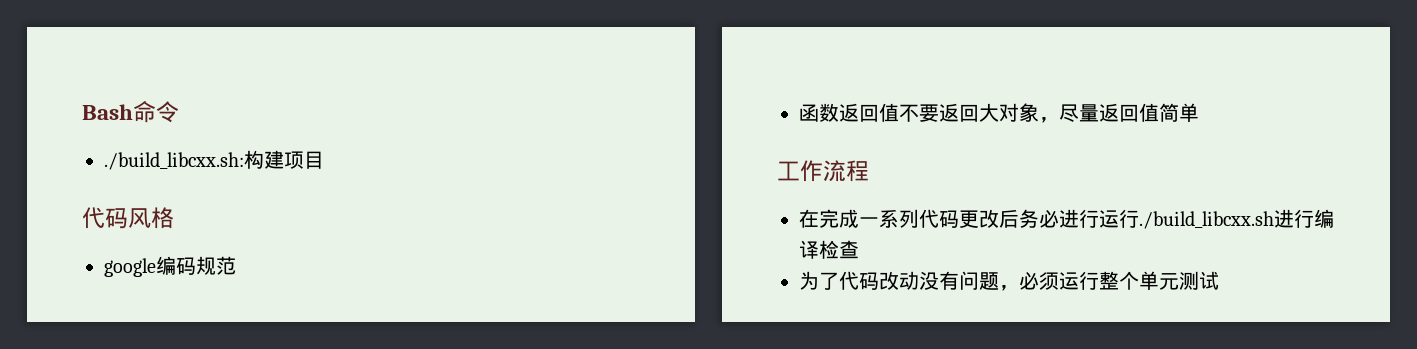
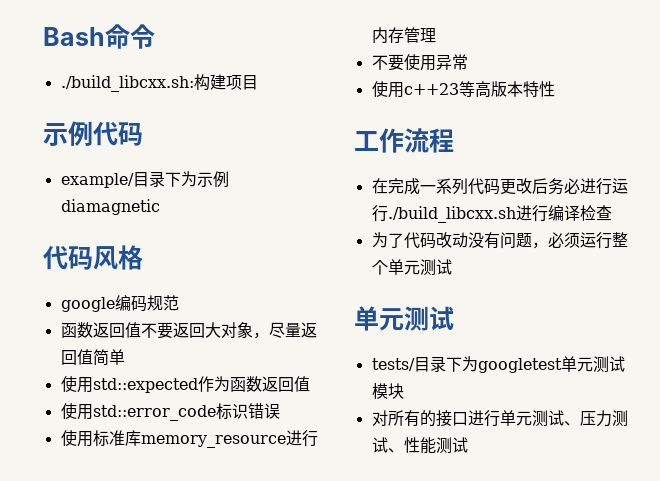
+ 示例代码
+ example/目录下为示例diamagnetic
+ 使用std::expected作为函数返回值
+ 使用std::error_code标识错误
+ 使用标准库memory_resource进行内存管理
+ 不要使用异常
+ 使用c++23等高版本特性
  为了代码改动没有问题，必须运行整个单元测试
+ 单元测试
+ tests/目录下为googletest单元测试模块
+ 对所有的接口进行单元测试、压力测试、性能测试

